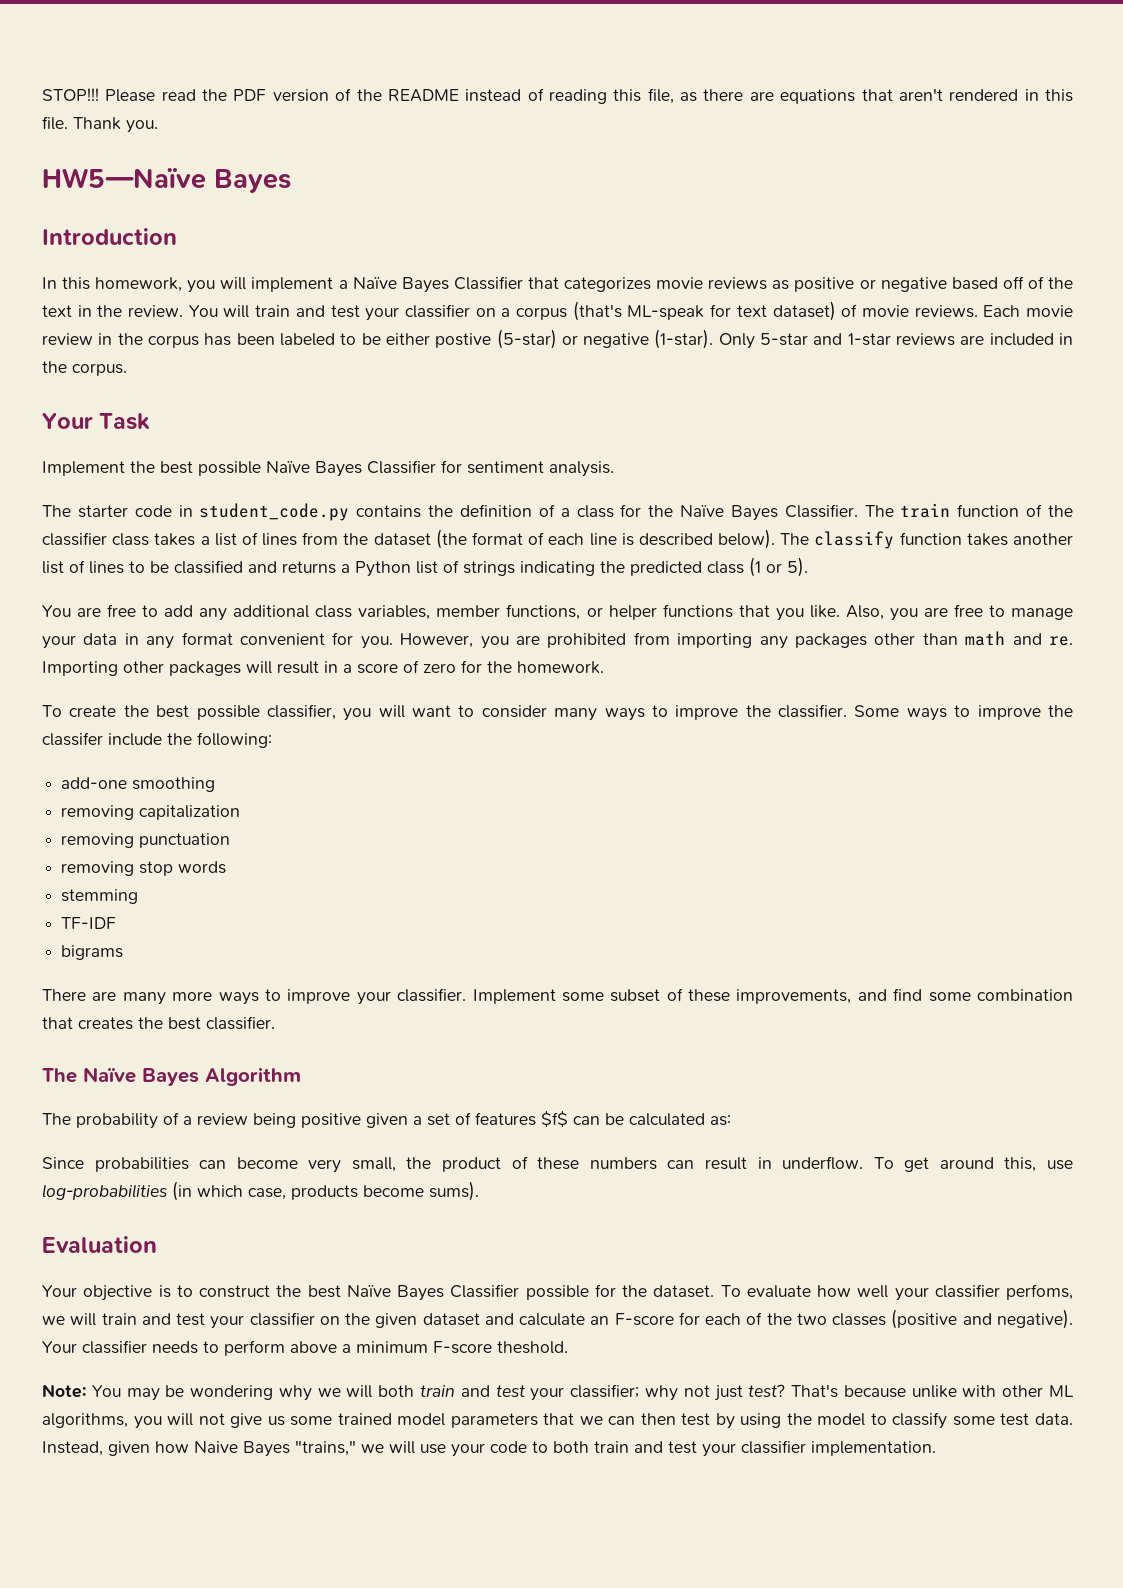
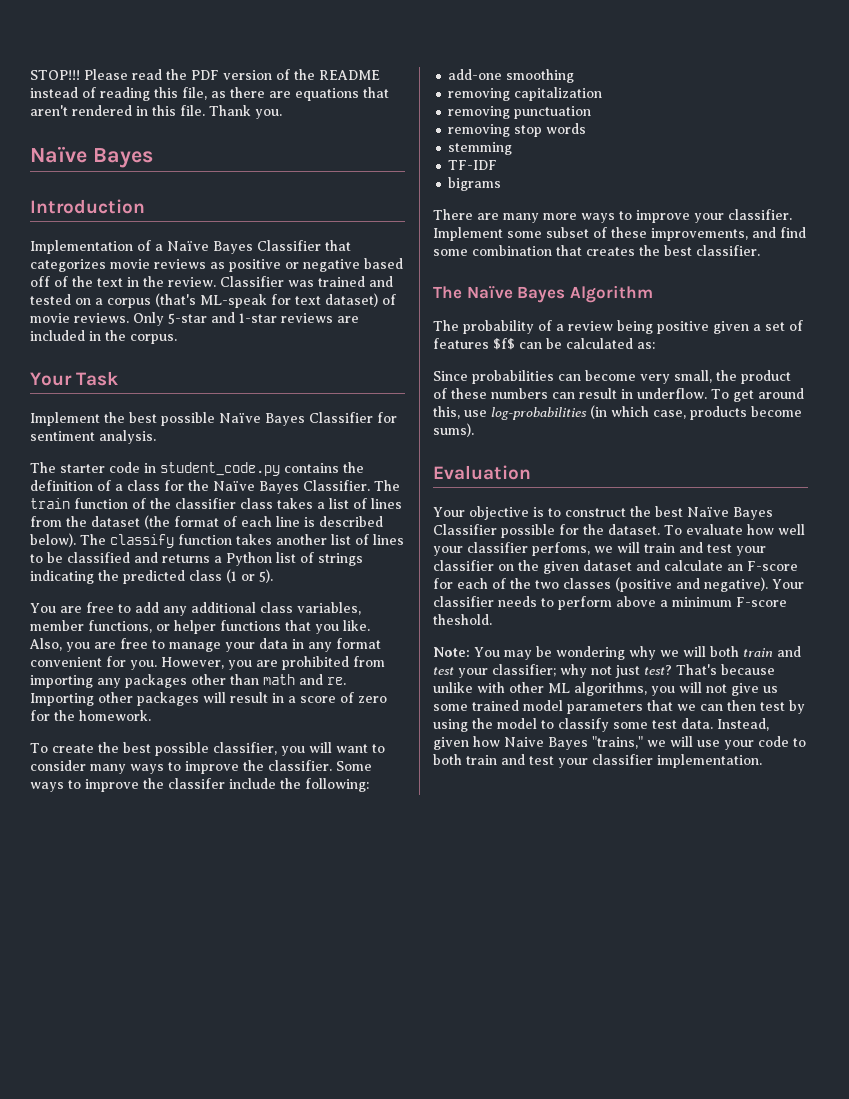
  Thank you.
- HW5—Naïve Bayes
+ Naïve Bayes
- In this homework, you will implement a Naïve Bayes Classifier that categorizes movie reviews as positive or negative based off of the text in the review.
+ Implementation of a Naïve Bayes Classifier that categorizes movie reviews as positive or negative based off of the text in the review.
- You will train and test your classifier on a corpus (that's ML-speak for text dataset) of movie reviews.
+ Classifier was trained and tested on a corpus (that's ML-speak for text dataset) of movie reviews.
- Each movie review in the corpus has been labeled to be either postive (5-star) or negative (1-star).

